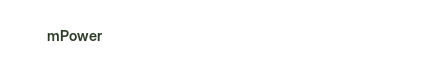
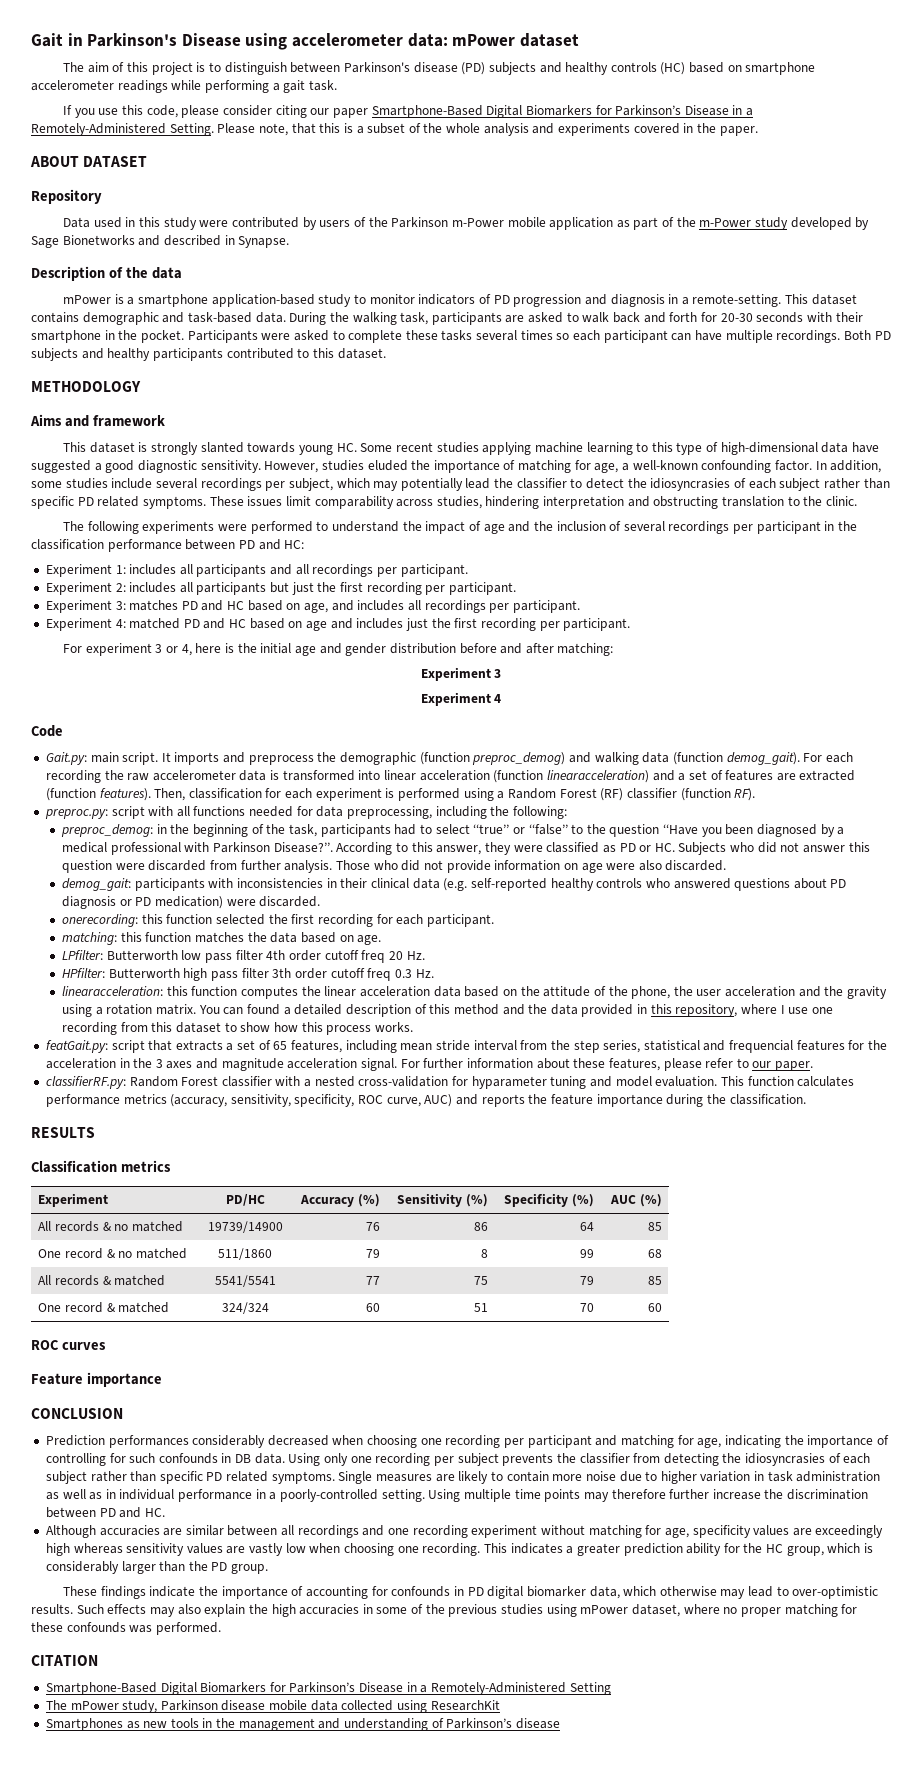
- mPower
+ Gait in Parkinson's Disease using accelerometer data: mPower dataset
+ The aim of this project is to distinguish between Parkinson's disease (PD) subjects and healthy controls (HC) based on smartphone accelerometer readings while performing a gait task.
+ If you use this code, please consider citing our paper Smartphone-Based Digital Biomarkers for Parkinson’s Disease in a Remotely-Administered Setting. Please note, that this is a subset of the whole analysis and experiments covered in the paper.
+ ABOUT DATASET
+ Repository
+ Data used in this study were contributed by users of the Parkinson m-Power mobile application as part of the m-Power study developed by Sage Bionetworks and described in Synapse.
+ Description of the data
+ mPower is a smartphone application-based study to monitor indicators of PD progression and diagnosis in a remote-setting. This dataset contains demographic and task-based data. During the walking task, participants are asked to walk back and forth for 20-30 seconds with their smartphone in the pocket. Participants were asked to complete these tasks several times so each participant can have multiple recordings. Both PD subjects and healthy participants contributed to this dataset.
+ METHODOLOGY
+ Aims and framework
+ This dataset is strongly slanted towards young HC. Some recent studies applying machine learning to this type of high-dimensional data have suggested a good diagnostic sensitivity. However, studies eluded the importance of matching for age, a well-known confounding factor. In addition, some studies include several recordings per subject, which may potentially lead the classifier to detect the idiosyncrasies of each subject rather than specific PD related symptoms. These issues limit comparability across studies, hindering interpretation and obstructing translation to the clinic.
+ The following experiments were performed to understand the impact of age and the inclusion of several recordings per participant in the classification performance between PD and HC:
+ Experiment 1: includes all participants and all recordings per participant.
+ Experiment 2: includes all participants but just the first recording per participant.
+ Experiment 3: matches PD and HC based on age, and includes all recordings per participant.
+ Experiment 4: matched PD and HC based on age and includes just the first recording per participant.
+ For experiment 3 or 4, here is the initial age and gender distribution before and after matching:
+ Experiment 3
+ Experiment 4
+ Code
+ Gait.py: main script. It imports and preprocess the demographic (function preproc_demog) and walking data (function demog_gait). For each recording the raw accelerometer data is transformed into linear acceleration (function linearacceleration) and a set of features are extracted (function features). Then, classification for each experiment is performed using a Random Forest (RF) classifier (function RF).
+ preproc.py: script with all functions needed for data preprocessing, including the following:
+ preproc_demog: in the beginning of the task, participants had to select ‘‘true’’ or ‘‘false’’ to the question ‘‘Have you been diagnosed by a medical professional with Parkinson Disease?’’. According to this answer, they were classified as PD or HC. Subjects who did not answer this question were discarded from further analysis. Those who did not provide information on age were also discarded.
+ demog_gait: participants with inconsistencies in their clinical data (e.g. self-reported healthy controls who answered questions about PD diagnosis or PD medication) were discarded.
+ onerecording: this function selected the first recording for each participant.
+ matching: this function matches the data based on age.
+ LPfilter: Butterworth low pass filter 4th order cutoff freq 20 Hz.
+ HPfilter: Butterworth high pass filter 3th order cutoff freq 0.3 Hz.
+ linearacceleration: this function computes the linear acceleration data based on the attitude of the phone, the user acceleration and the gravity using a rotation matrix. You can found a detailed description of this method and the data provided in this repository, where I use one recording from this dataset to show how this process works.
+ featGait.py: script that extracts a set of 65 features, including mean stride interval from the step series, statistical and frequencial features for the acceleration in the 3 axes and magnitude acceleration signal. For further information about these features, please refer to our paper.
+ classifierRF.py: Random Forest classifier with a nested cross-validation for hyparameter tuning and model evaluation. This function calculates performance metrics (accuracy, sensitivity, specificity, ROC curve, AUC) and reports the feature importance during the classification.
+ RESULTS
+ Classification metrics
+ Experiment | PD/HC | Accuracy (%) | Sensitivity (%) | Specificity (%) | AUC (%)
+ All records & no matched | 19739/14900 | 76 | 86 | 64 | 85
+ One record & no matched | 511/1860 | 79 | 8 | 99 | 68
+ All records & matched | 5541/5541 | 77 | 75 | 79 | 85
+ One record & matched | 324/324 | 60 | 51 | 70 | 60
+ ROC curves
+ Feature importance
+ CONCLUSION
+ Prediction performances considerably decreased when choosing one recording per participant and matching for age, indicating the importance of controlling for such confounds in DB data. Using only one recording per subject prevents the classifier from detecting the idiosyncrasies of each subject rather than specific PD related symptoms. Single measures are likely to contain more noise due to higher variation in task administration as well as in individual performance in a poorly-controlled setting. Using multiple time points may therefore further increase the discrimination between PD and HC.
+ Although accuracies are similar between all recordings and one recording experiment without matching for age, specificity values are exceedingly high whereas sensitivity values are vastly low when choosing one recording. This indicates a greater prediction ability for the HC group, which is considerably larger than the PD group.
+ These findings indicate the importance of accounting for confounds in PD digital biomarker data, which otherwise may lead to over-optimistic results. Such effects may also explain the high accuracies in some of the previous studies using mPower dataset, where no proper matching for these confounds was performed.
+ CITATION
+ Smartphone-Based Digital Biomarkers for Parkinson’s Disease in a Remotely-Administered Setting
+ The mPower study, Parkinson disease mobile data collected using ResearchKit
+ Smartphones as new tools in the management and understanding of Parkinson’s disease

